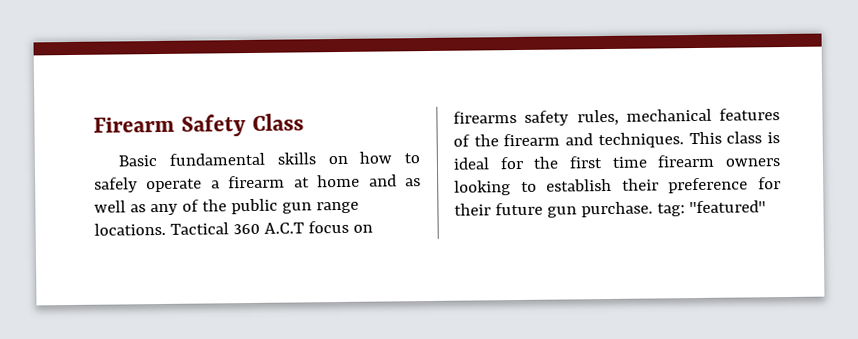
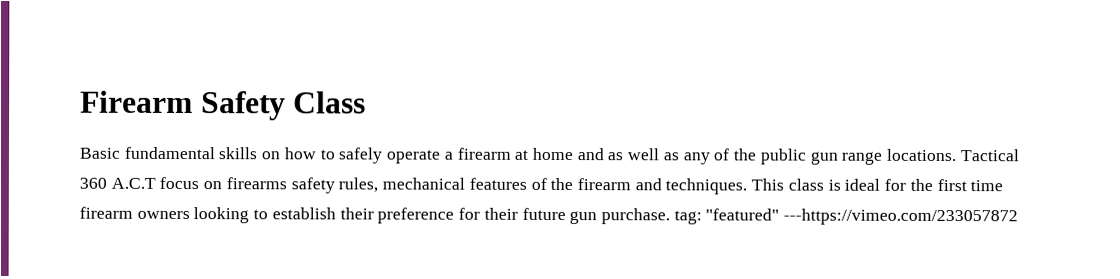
- This class is ideal for the first time firearm owners looking to establish their preference for their future gun purchase. tag: "featured"
+ This class is ideal for the first time firearm owners looking to establish their preference for their future gun purchase. tag: "featured" ---https://vimeo.com/233057872

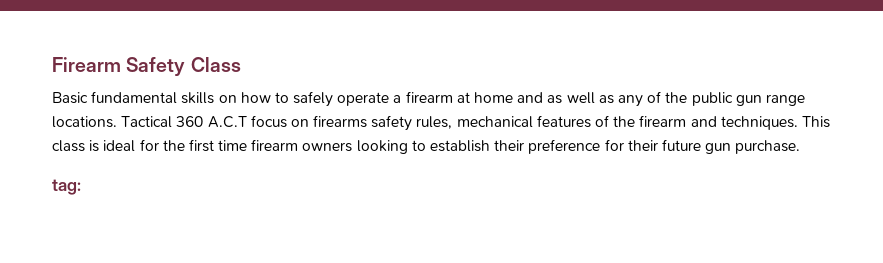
- This class is ideal for the first time firearm owners looking to establish their preference for their future gun purchase. tag: "featured" ---https://vimeo.com/233057872
+ This class is ideal for the first time firearm owners looking to establish their preference for their future gun purchase.
+ tag:

